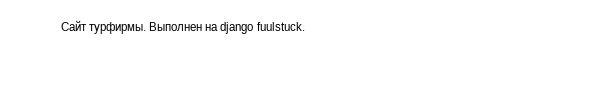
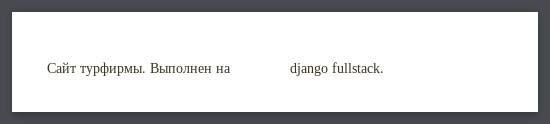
- Выполнен на django fuulstuck.
+ Выполнен на django fullstack.

